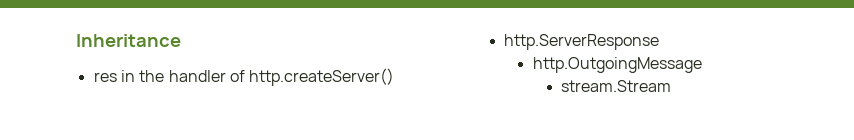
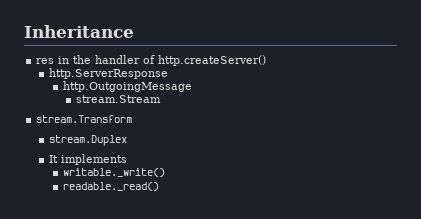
+ stream.Transform
+ stream.Duplex
+ It implements
+ writable._write()
+ readable._read()

